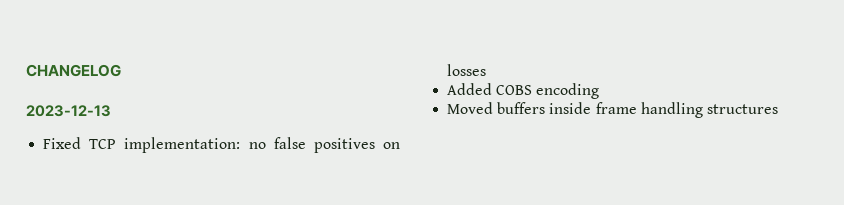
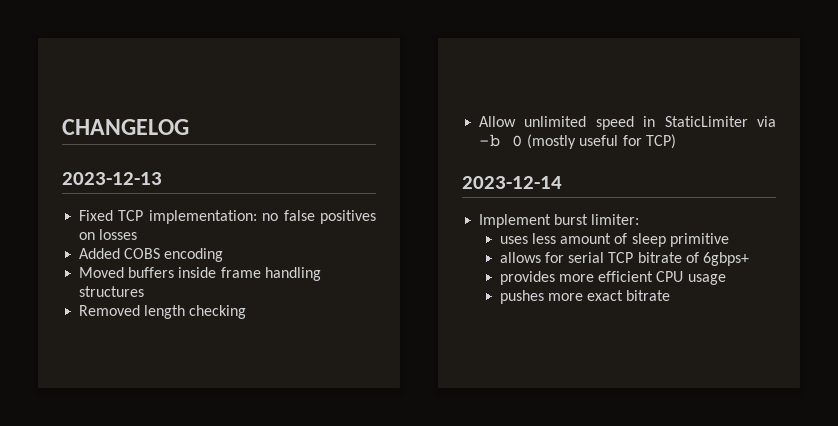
+ Removed length checking
+ Allow unlimited speed in StaticLimiter via -b 0 (mostly useful for TCP)
+ 2023-12-14
+ Implement burst limiter:
+ uses less amount of sleep primitive
+ allows for serial TCP bitrate of 6gbps+
+ provides more efficient CPU usage
+ pushes more exact bitrate

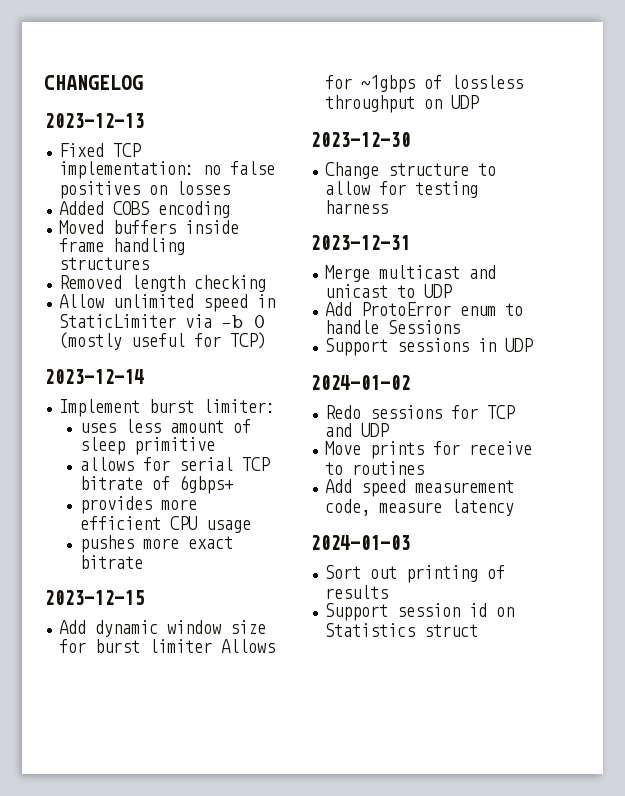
+ 2023-12-15
+ Add dynamic window size for burst limiter Allows for ~1gbps of lossless throughput on UDP
+ 2023-12-30
+ Change structure to allow for testing harness
+ 2023-12-31
+ Merge multicast and unicast to UDP
+ Add ProtoError enum to handle Sessions
+ Support sessions in UDP
+ 2024-01-02
+ Redo sessions for TCP and UDP
+ Move prints for receive to routines
+ Add speed measurement code, measure latency
+ 2024-01-03
+ Sort out printing of results
+ Support session id on Statistics struct

